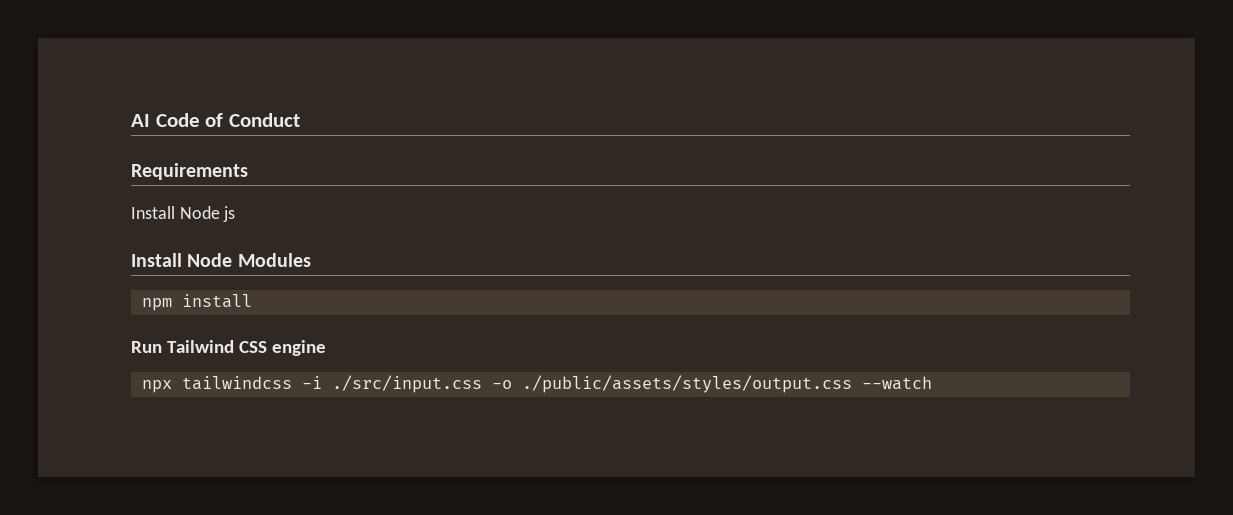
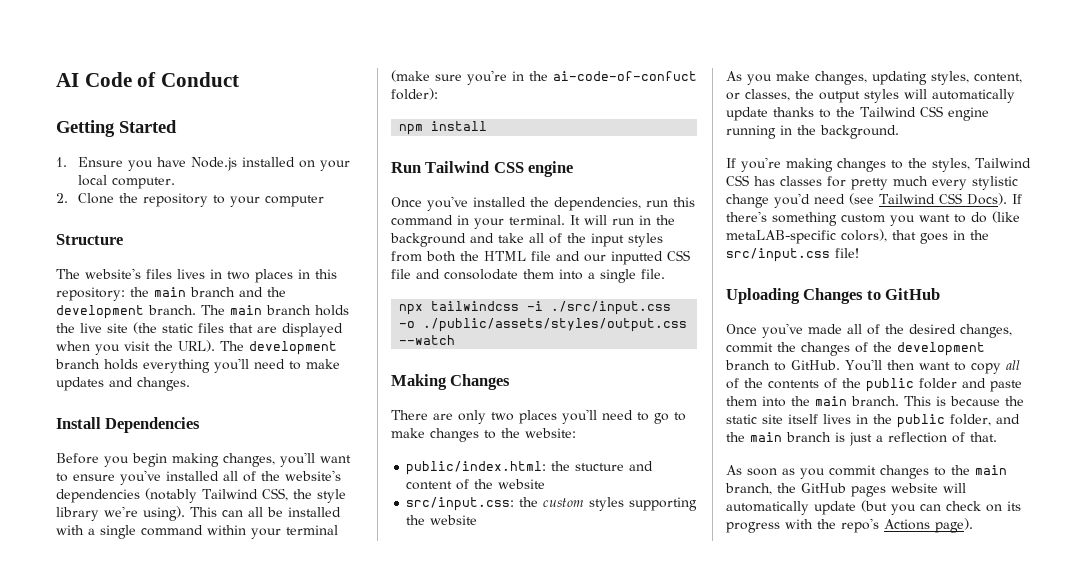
- Requirements
- Install Node js
- Install Node Modules
+ Getting Started
+ 1. Ensure you have Node.js installed on your local computer.
+ 2. Clone the repository to your computer
+ Structure
+ The website's files lives in two places in this repository: the main branch and the development branch. The main branch holds the live site (the static files that are displayed when you visit the URL). The development branch holds everything you'll need to make updates and changes.
+ Install Dependencies
+ Before you begin making changes, you'll want to ensure you've installed all of the website's dependencies (notably Tailwind CSS, the style library we're using). This can all be installed with a single command within your terminal (make sure you're in the ai-code-of-confuct folder):
+ Once you've installed the dependencies, run this command in your terminal. It will run in the background and take all of the input styles from both the HTML file and our inputted CSS file and consolodate them into a single file.
+ Making Changes
+ There are only two places you'll need to go to make changes to the website:
+ public/index.html: the stucture and content of the website
+ src/input.css: the custom styles supporting the website
+ As you make changes, updating styles, content, or classes, the output styles will automatically update thanks to the Tailwind CSS engine running in the background.
+ If you're making changes to the styles, Tailwind CSS has classes for pretty much every stylistic change you'd need (see Tailwind CSS Docs). If there's something custom you want to do (like metaLAB-specific colors), that goes in the src/input.css file!
+ Uploading Changes to GitHub
+ Once you've made all of the desired changes, commit the changes of the development branch to GitHub. You'll then want to copy all of the contents of the public folder and paste them into the main branch. This is because the static site itself lives in the public folder, and the main branch is just a reflection of that.
+ As soon as you commit changes to the main branch, the GitHub pages website will automatically update (but you can check on its progress with the repo's Actions page).

